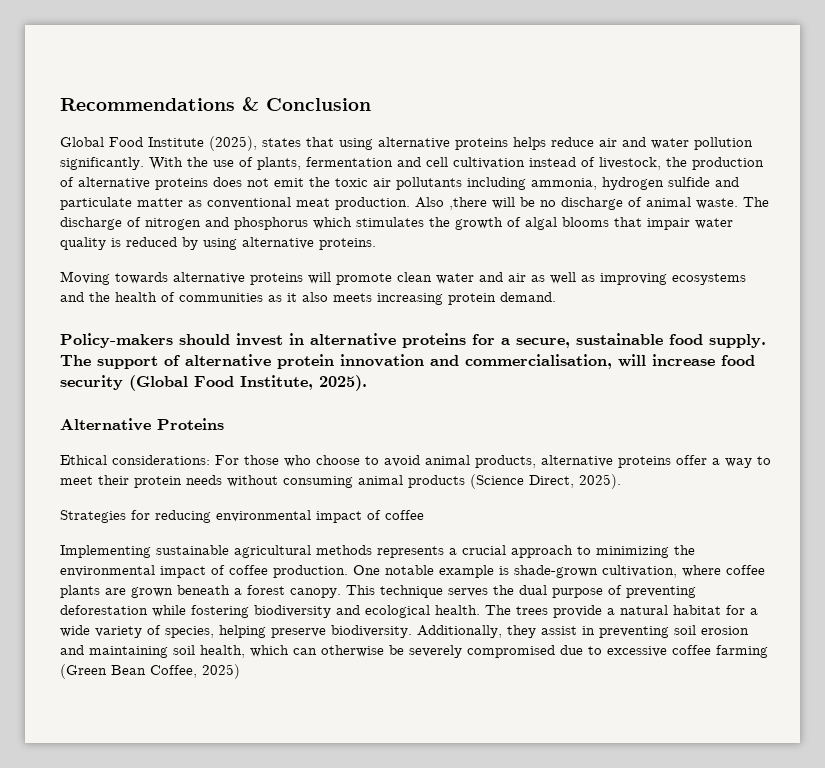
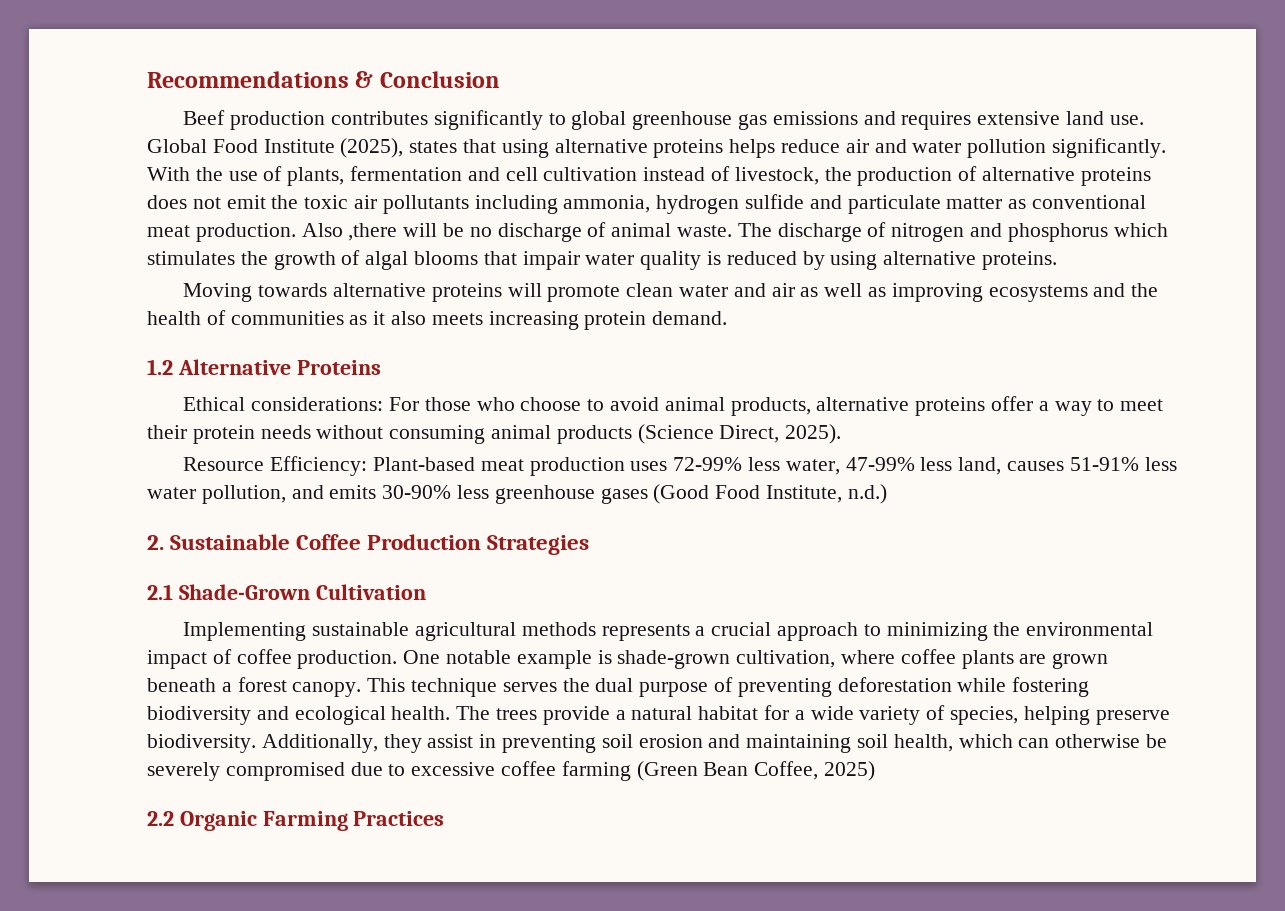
+ Beef production contributes significantly to global greenhouse gas emissions and requires extensive land use.
- Policy-makers should invest in alternative proteins for a secure, sustainable food supply. The support of alternative protein innovation and commercialisation, will increase food security (Global Food Institute, 2025).
- Alternative Proteins
+ 1.2 Alternative Proteins
- Strategies for reducing environmental impact of coffee
+ Resource Efficiency: Plant-based meat production uses 72-99% less water, 47-99% less land, causes 51-91% less water pollution, and emits 30-90% less greenhouse gases (Good Food Institute, n.d.)
+ 2. Sustainable Coffee Production Strategies
+ 2.1 Shade-Grown Cultivation
+ 2.2 Organic Farming Practices

